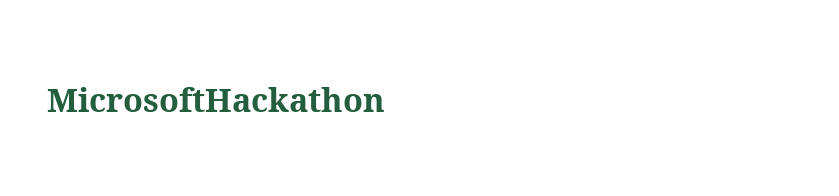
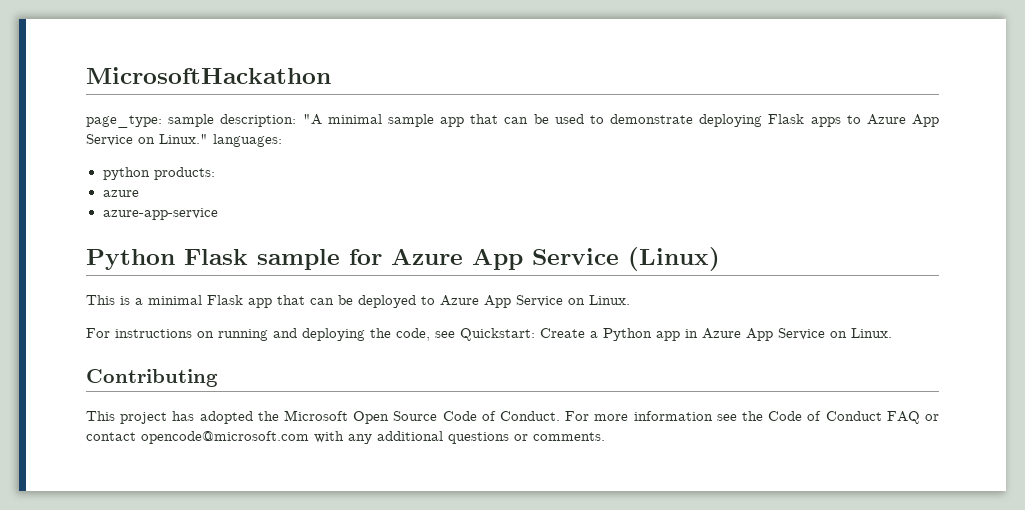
+ page_type: sample description: "A minimal sample app that can be used to demonstrate deploying Flask apps to Azure App Service on Linux." languages:
+ python products:
+ azure
+ azure-app-service
+ Python Flask sample for Azure App Service (Linux)
+ This is a minimal Flask app that can be deployed to Azure App Service on Linux.
+ For instructions on running and deploying the code, see Quickstart: Create a Python app in Azure App Service on Linux.
+ Contributing
+ This project has adopted the Microsoft Open Source Code of Conduct. For more information see the Code of Conduct FAQ or contact opencode@microsoft.com with any additional questions or comments.

